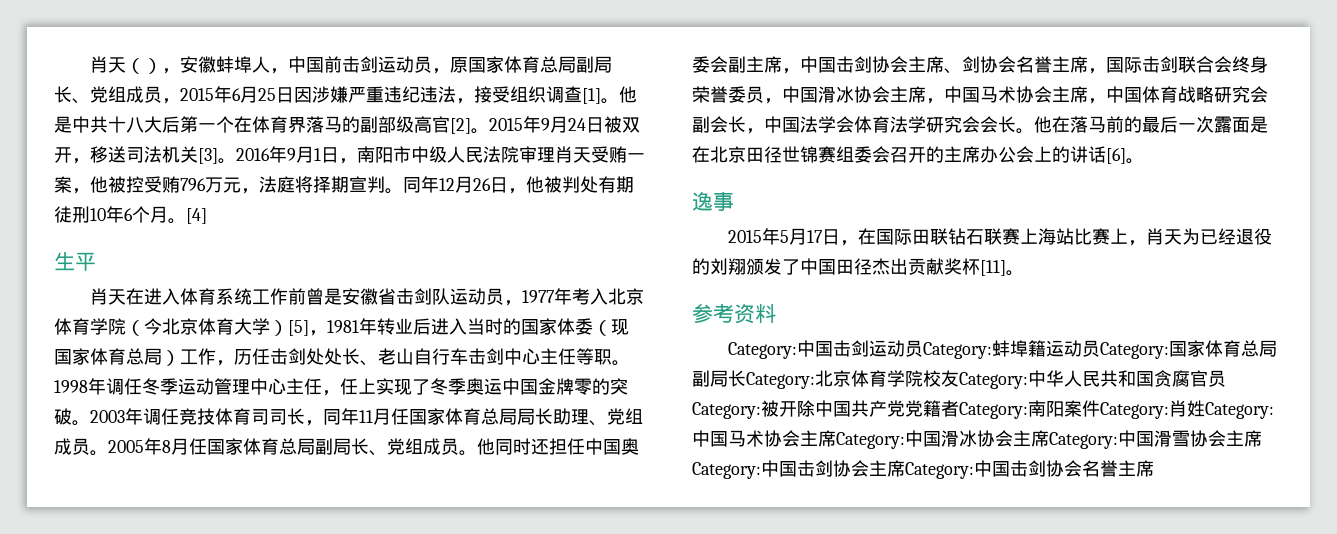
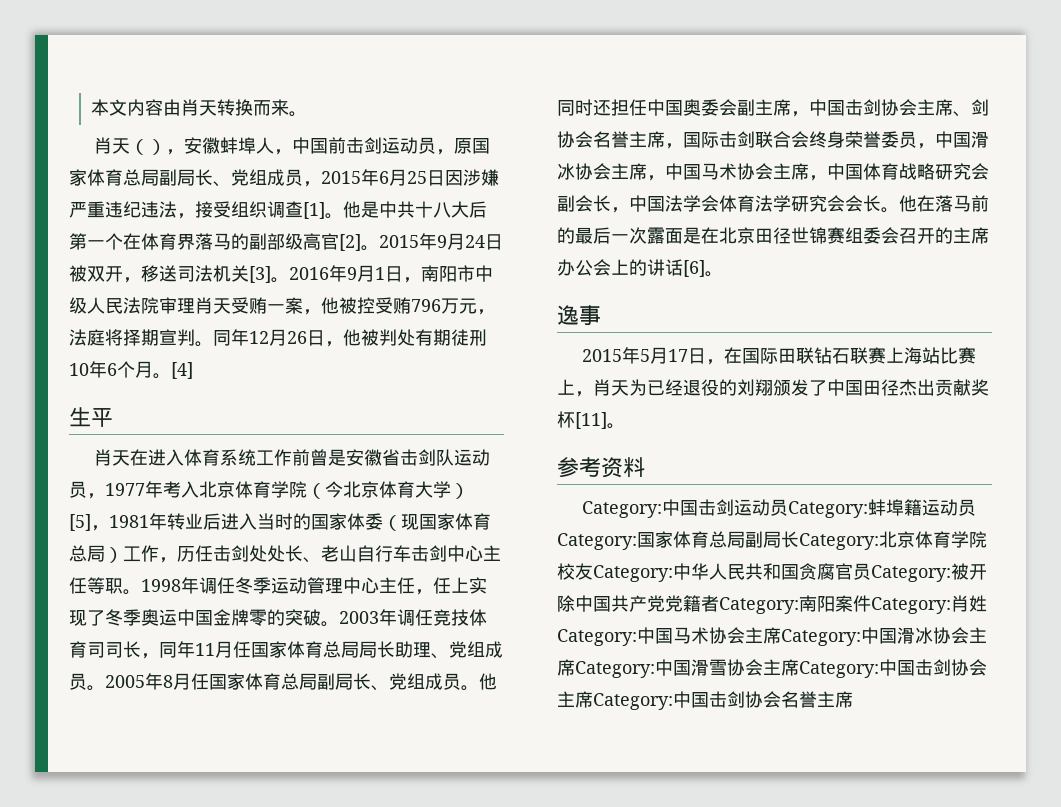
+ 本文内容由肖天转换而来。

